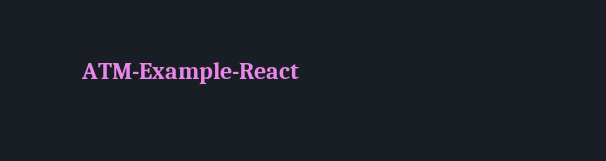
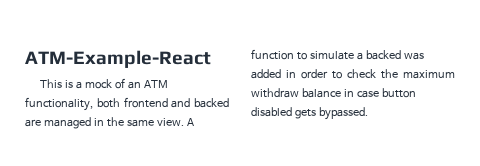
+ This is a mock of an ATM functionality, both frontend and backed are managed in the same view. A function to simulate a backed was added in order to check the maximum withdraw balance in case button disabled gets bypassed.

